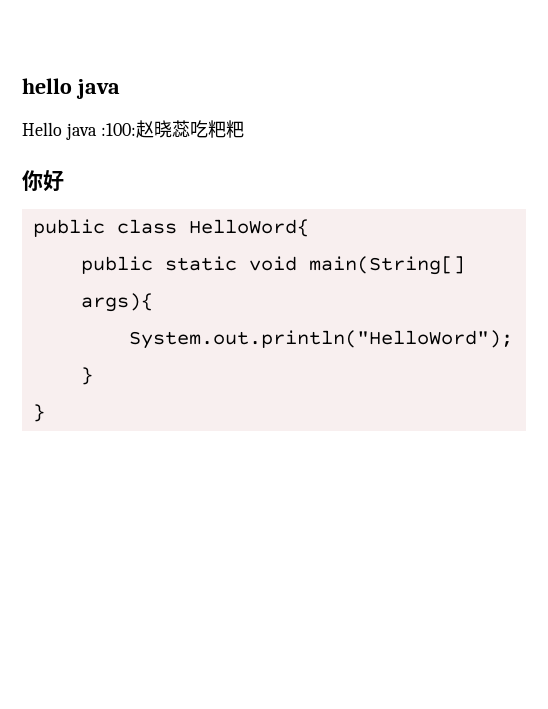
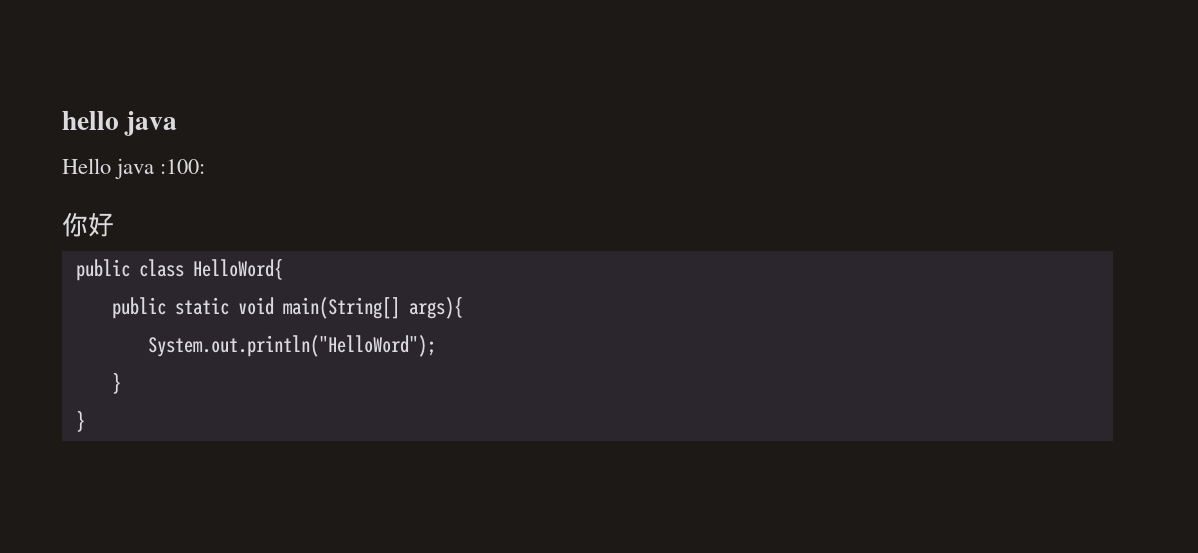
- Hello java :100:赵晓蕊吃粑粑
+ Hello java :100:

